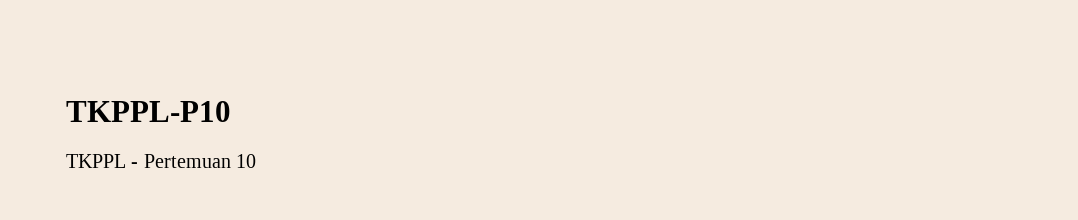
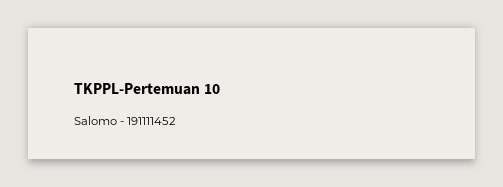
- TKPPL-P10
- TKPPL - Pertemuan 10
+ TKPPL-Pertemuan 10
+ Salomo - 191111452

